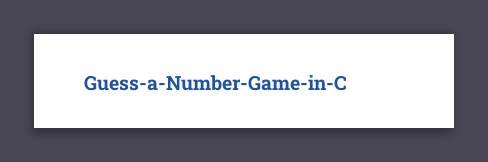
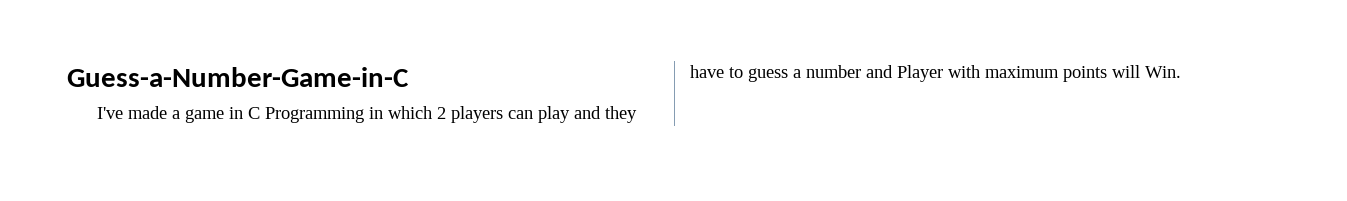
+ I've made a game in C Programming in which 2 players can play and they have to guess a number and Player with maximum points will Win.

